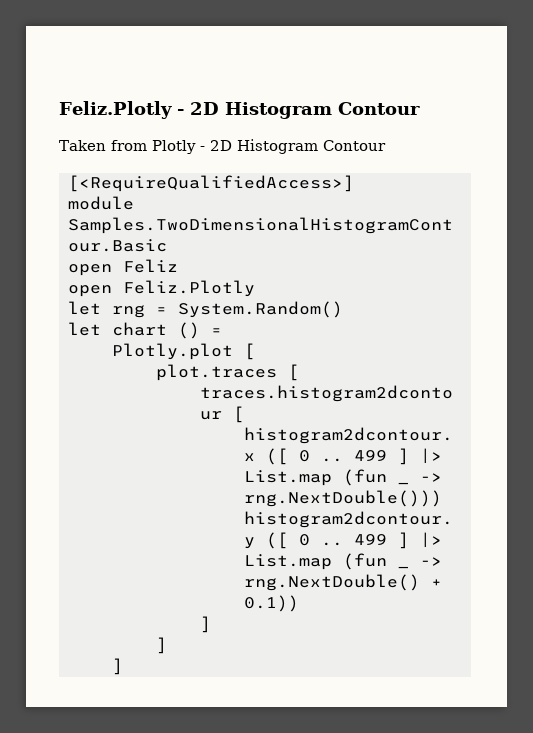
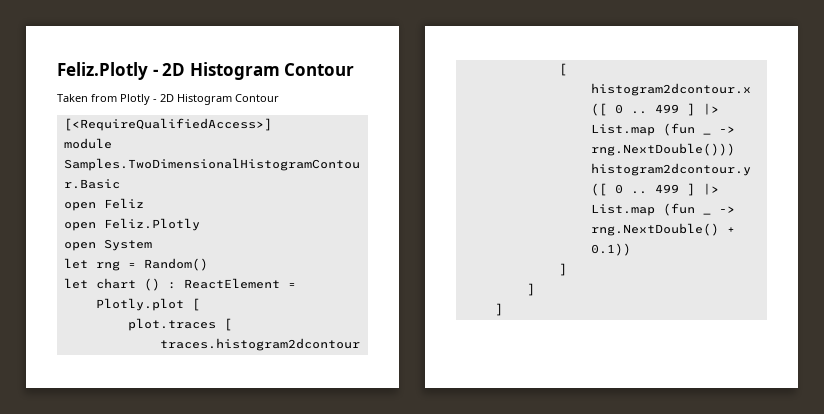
+ open System
- let rng = System.Random()
+ let rng = Random()
- let chart () =
+ let chart () : ReactElement =

